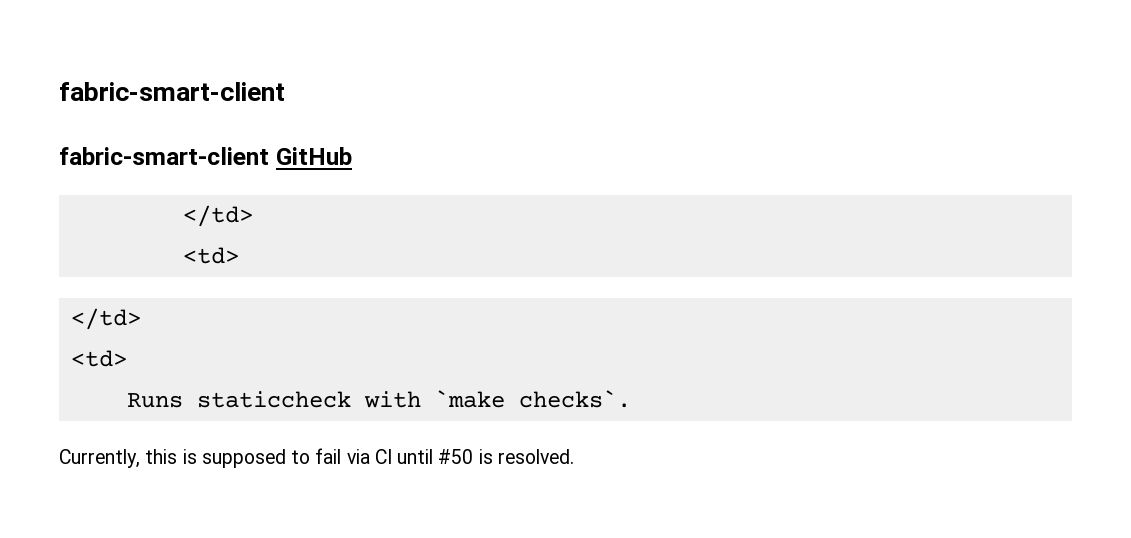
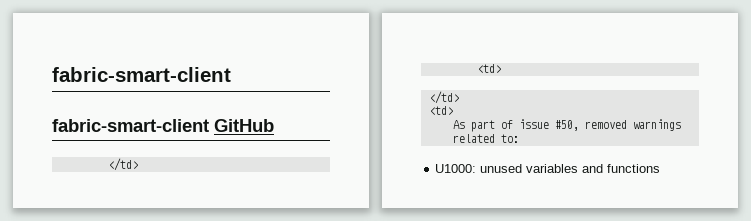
- Runs staticcheck with `make checks`.
- Currently, this is supposed to fail via CI until #50 is resolved.
+ As part of issue #50, removed warnings related to:
+ U1000: unused variables and functions

